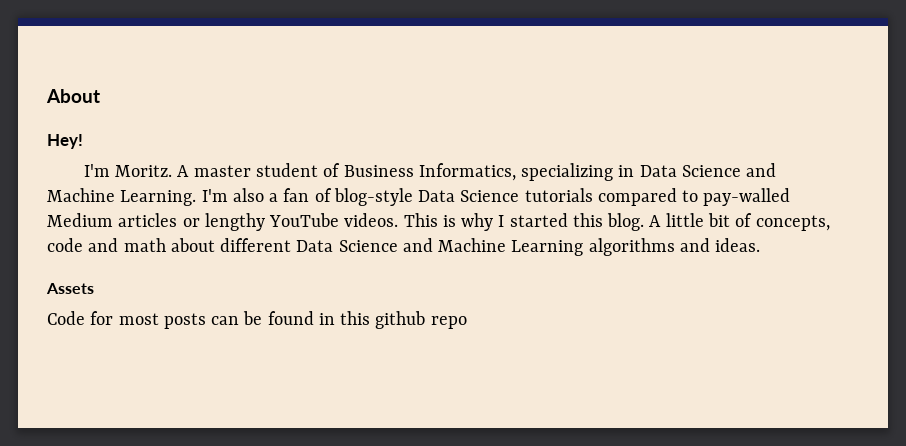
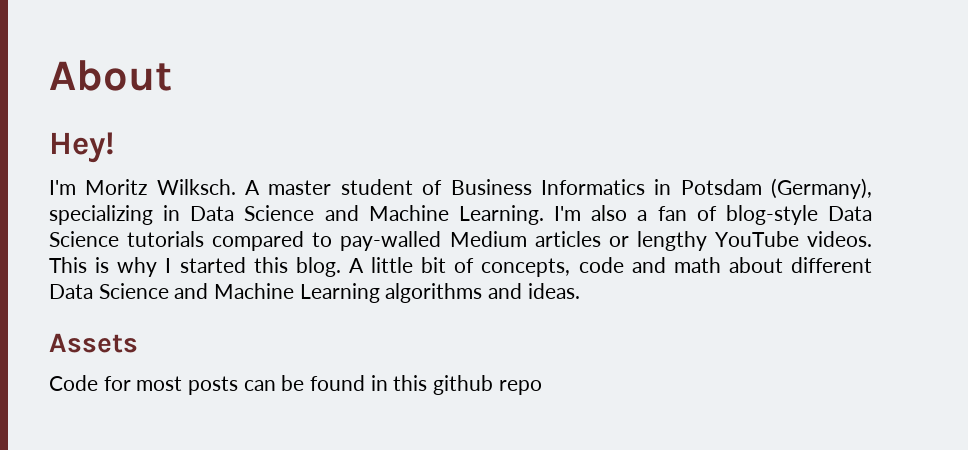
- I'm Moritz.
+ I'm Moritz Wilksch.
- A master student of Business Informatics, specializing in Data Science and Machine Learning.
+ A master student of Business Informatics in Potsdam (Germany), specializing in Data Science and Machine Learning.

